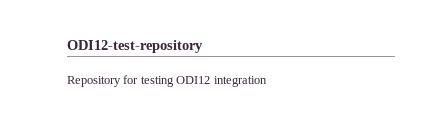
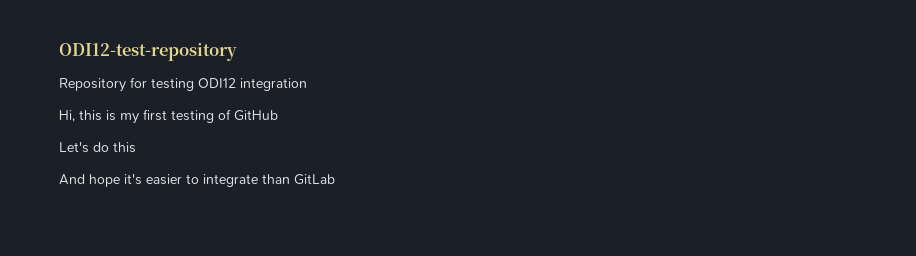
+ Hi, this is my first testing of GitHub
+ Let's do this
+ And hope it's easier to integrate than GitLab

